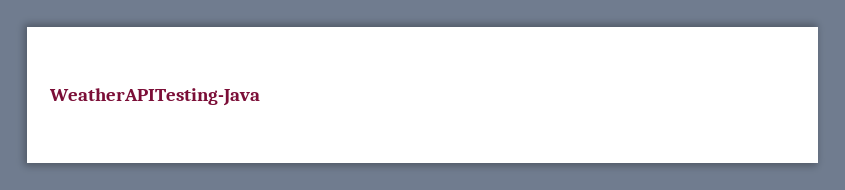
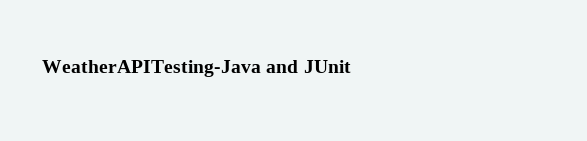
- WeatherAPITesting-Java
+ WeatherAPITesting-Java and JUnit

